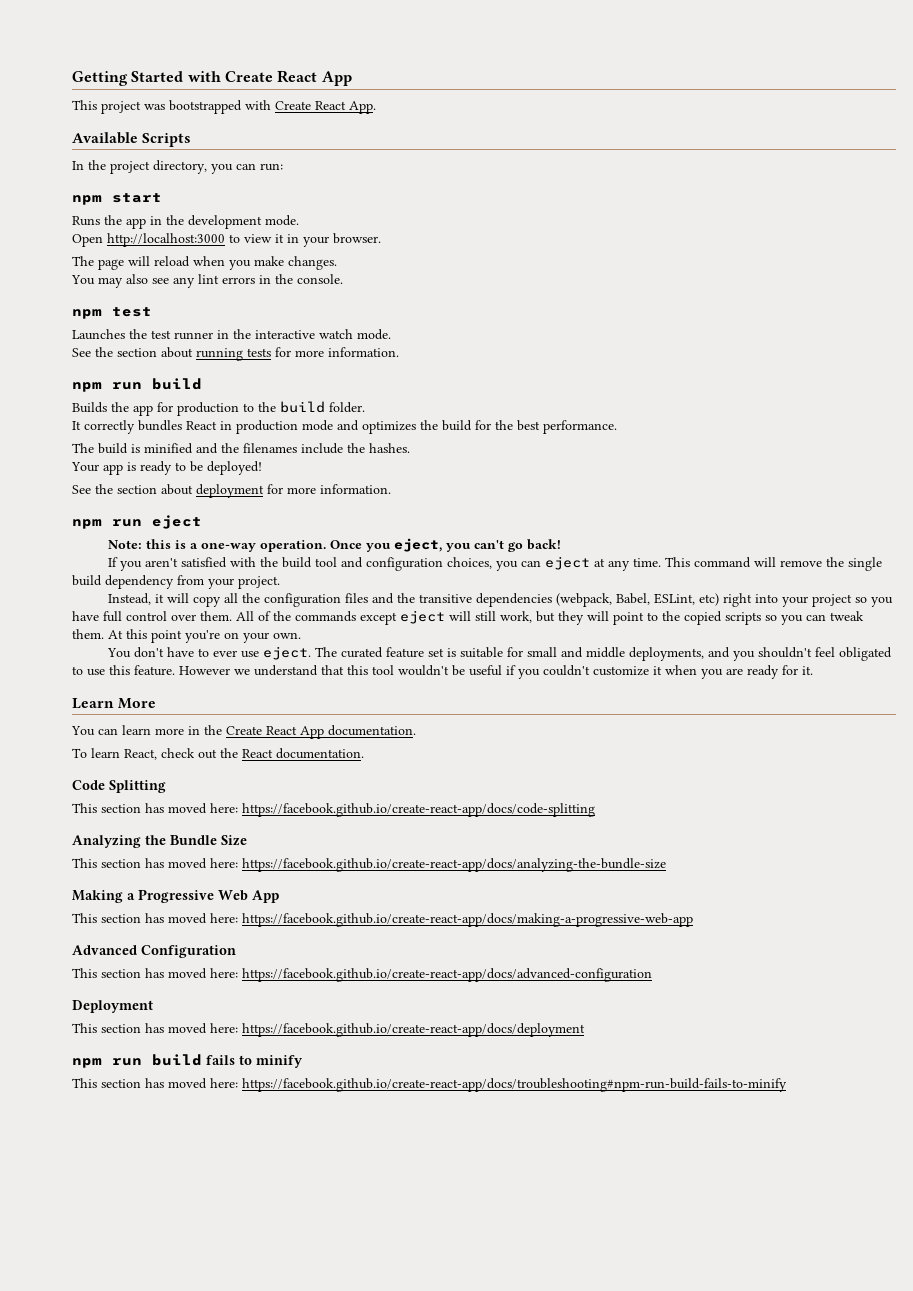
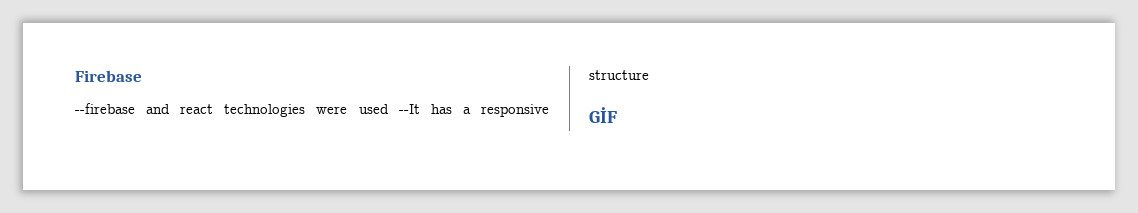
- Getting Started with Create React App
- This project was bootstrapped with Create React App.
- Available Scripts
- In the project directory, you can run:
- npm start
- Runs the app in the development mode.
- Open http://localhost:3000 to view it in your browser.
- The page will reload when you make changes.
- You may also see any lint errors in the console.
- npm test
- Launches the test runner in the interactive watch mode.
- See the section about running tests for more information.
- npm run build
- Builds the app for production to the build folder.
- It correctly bundles React in production mode and optimizes the build for the best performance.
- The build is minified and the filenames include the hashes.
- Your app is ready to be deployed!
- See the section about deployment for more information.
- npm run eject
- Note: this is a one-way operation. Once you eject, you can't go back!
- If you aren't satisfied with the build tool and configuration choices, you can eject at any time. This command will remove the single build dependency from your project.
- Instead, it will copy all the configuration files and the transitive dependencies (webpack, Babel, ESLint, etc) right into your project so you have full control over them. All of the commands except eject will still work, but they will point to the copied scripts so you can tweak them. At this point you're on your own.
- You don't have to ever use eject. The curated feature set is suitable for small and middle deployments, and you shouldn't feel obligated to use this feature. However we understand that this tool wouldn't be useful if you couldn't customize it when you are ready for it.
- Learn More
- You can learn more in the Create React App documentation.
- To learn React, check out the React documentation.
- Code Splitting
- This section has moved here: https://facebook.github.io/create-react-app/docs/code-splitting
- Analyzing the Bundle Size
- This section has moved here: https://facebook.github.io/create-react-app/docs/analyzing-the-bundle-size
- Making a Progressive Web App
- This section has moved here: https://facebook.github.io/create-react-app/docs/making-a-progressive-web-app
- Advanced Configuration
- This section has moved here: https://facebook.github.io/create-react-app/docs/advanced-configuration
- Deployment
- This section has moved here: https://facebook.github.io/create-react-app/docs/deployment
- npm run build fails to minify
- This section has moved here: https://facebook.github.io/create-react-app/docs/troubleshooting#npm-run-build-fails-to-minify
+ Firebase
+ --firebase and react technologies were used --It has a responsive structure
+ GİF

